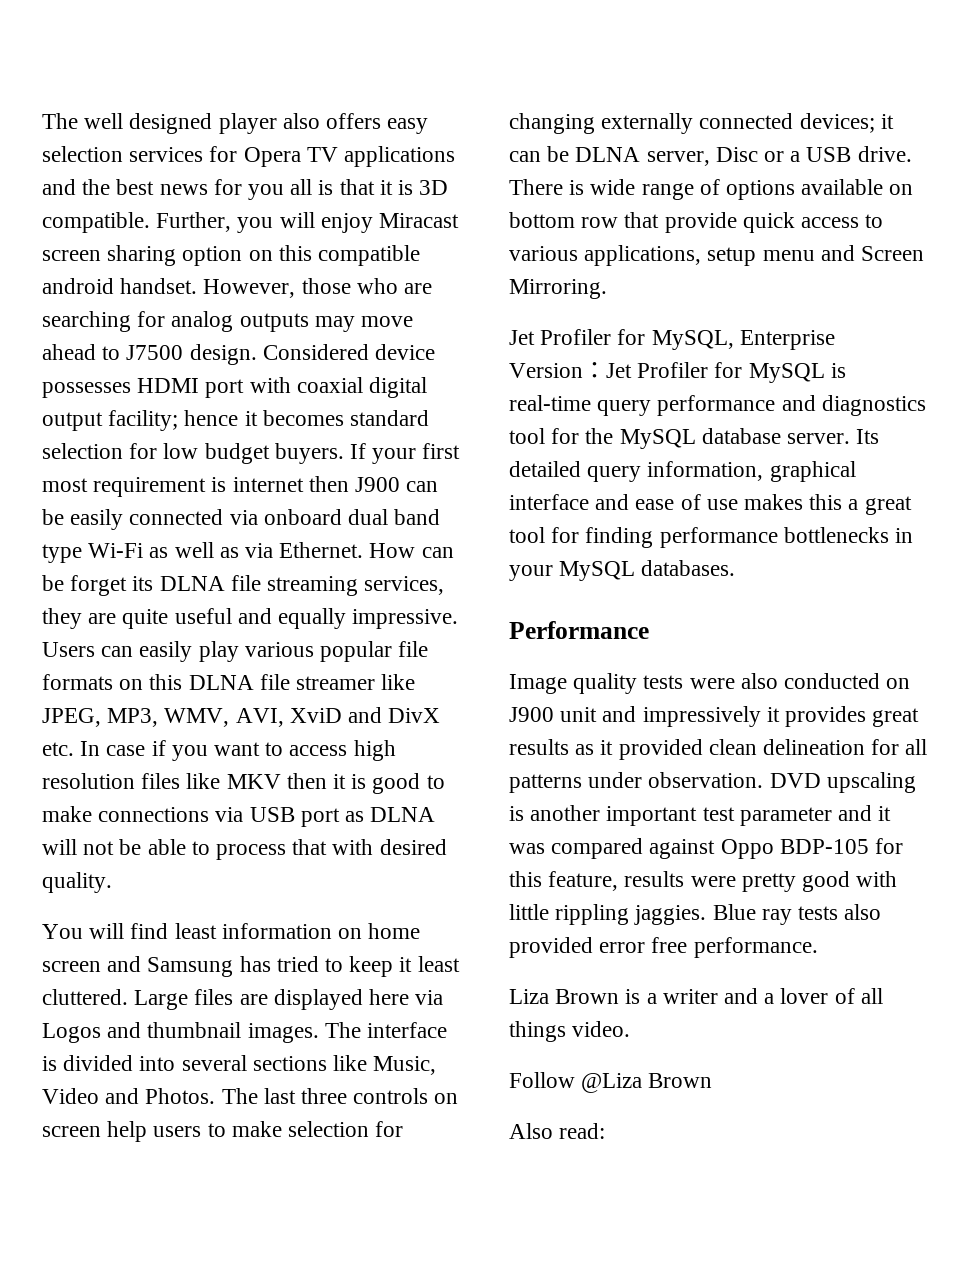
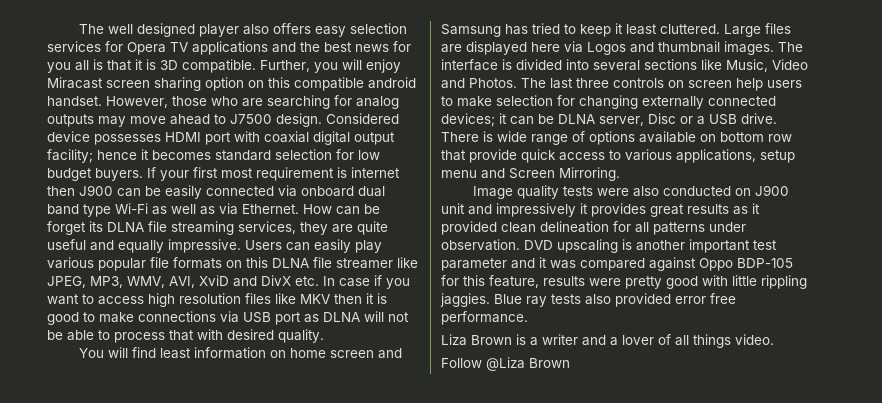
- Jet Profiler for MySQL, Enterprise Version：Jet Profiler for MySQL is real-time query performance and diagnostics tool for the MySQL database server. Its detailed query information, graphical interface and ease of use makes this a great tool for finding performance bottlenecks in your MySQL databases.
- Performance
- Also read:

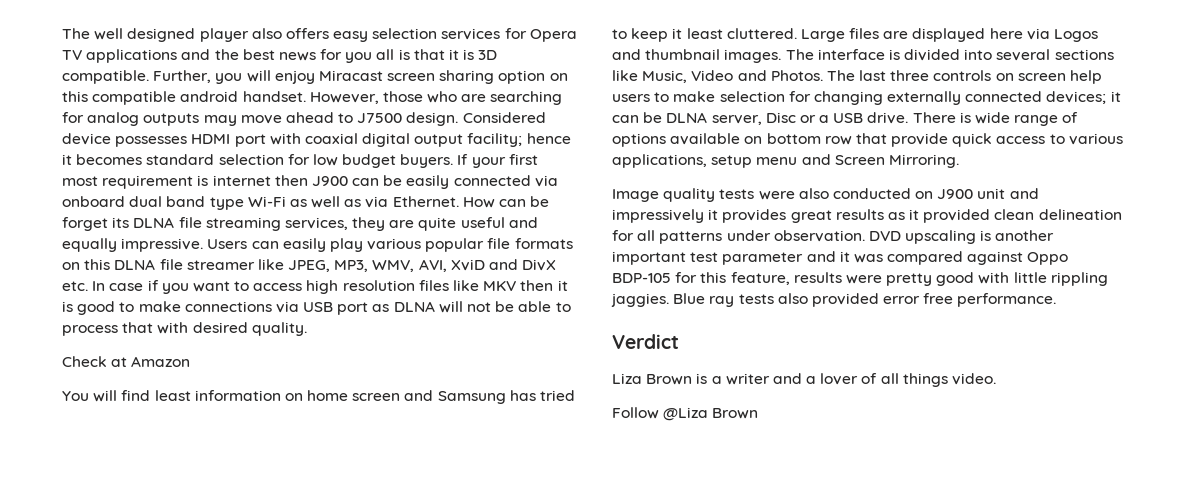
+ Check at Amazon
+ Verdict

